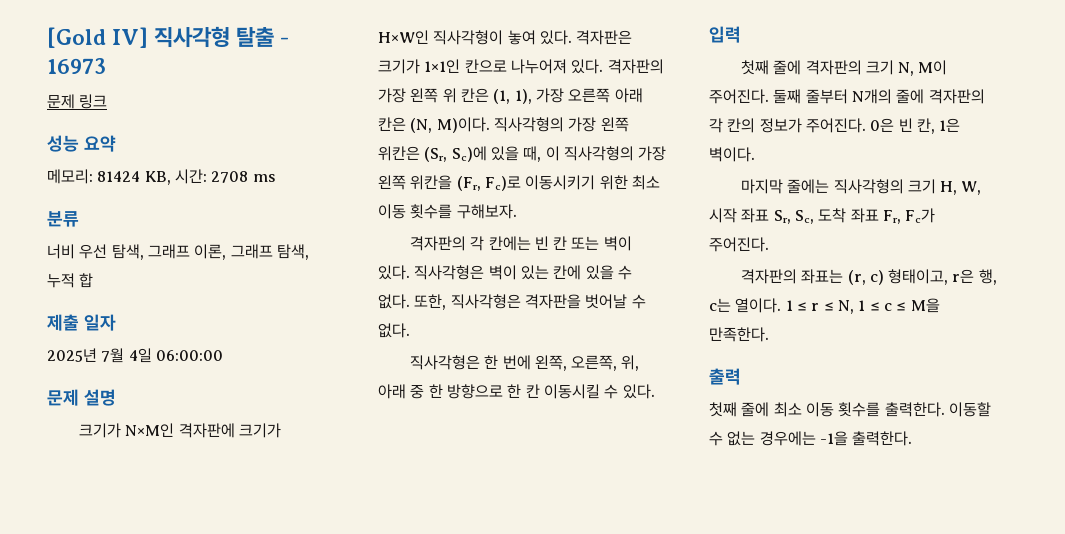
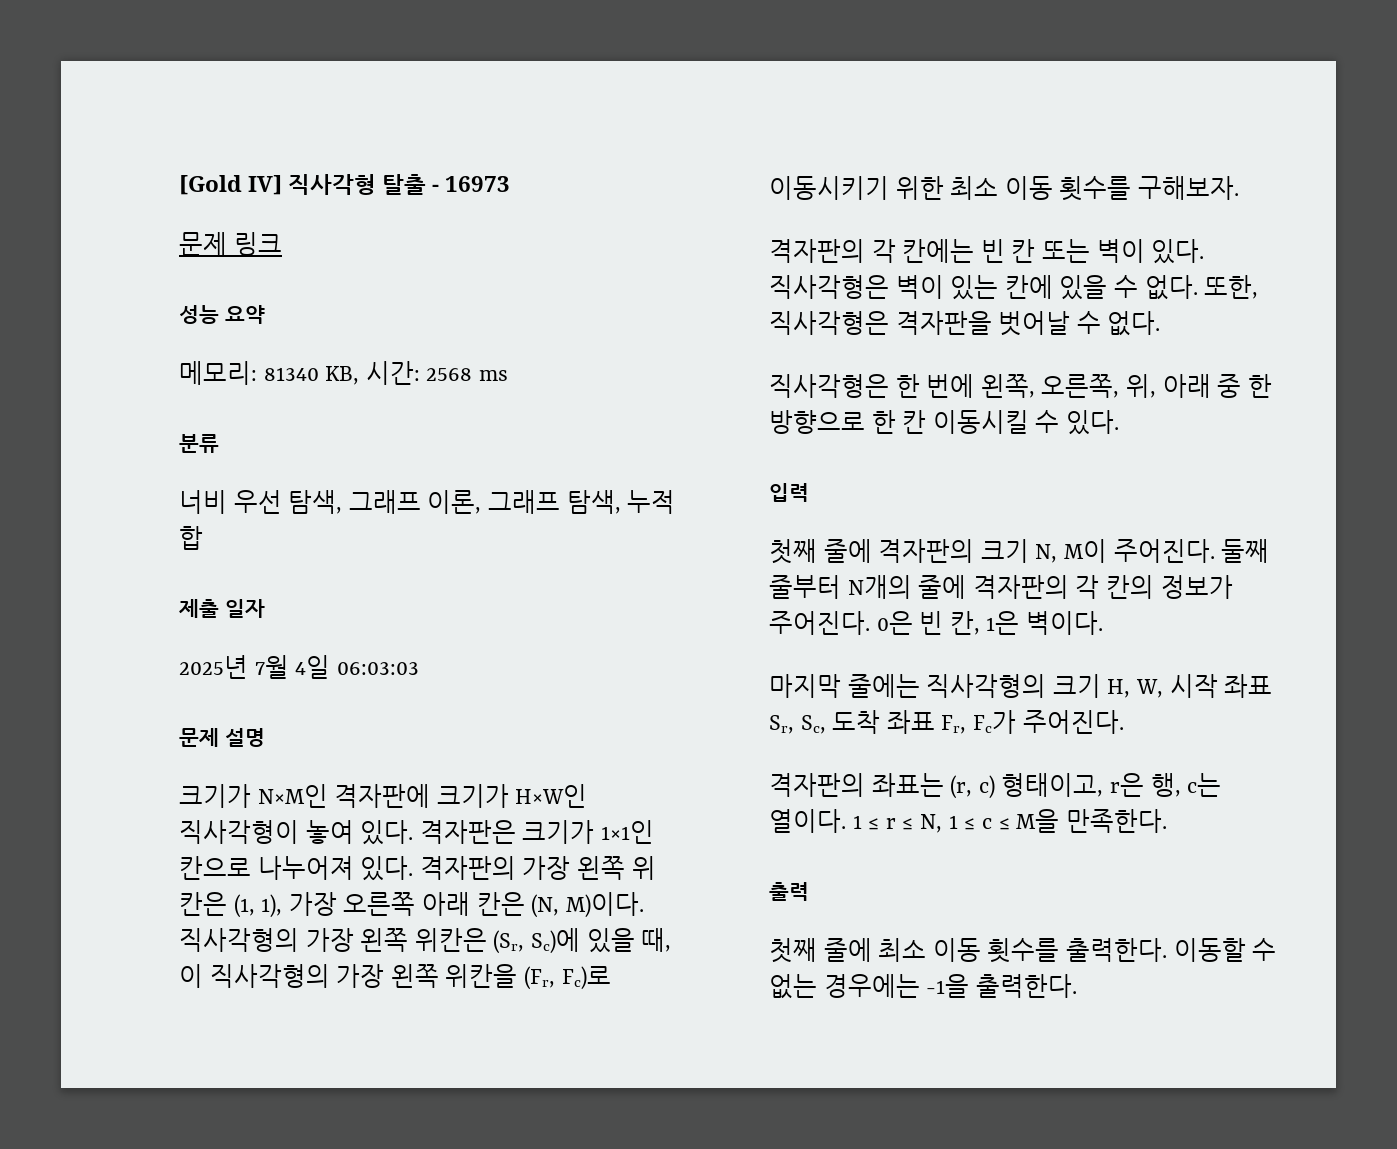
- 메모리: 81424 KB, 시간: 2708 ms
+ 메모리: 81340 KB, 시간: 2568 ms
- 2025년 7월 4일 06:00:00
+ 2025년 7월 4일 06:03:03

